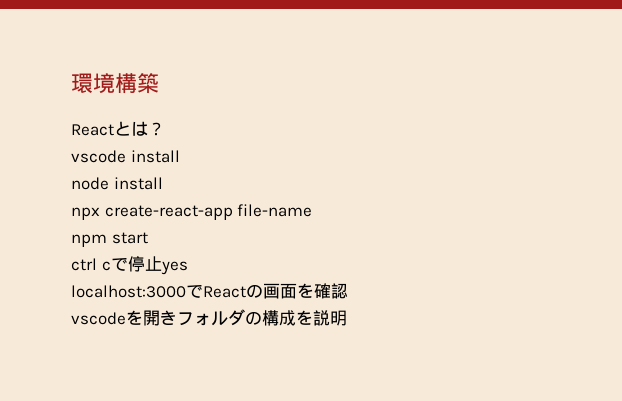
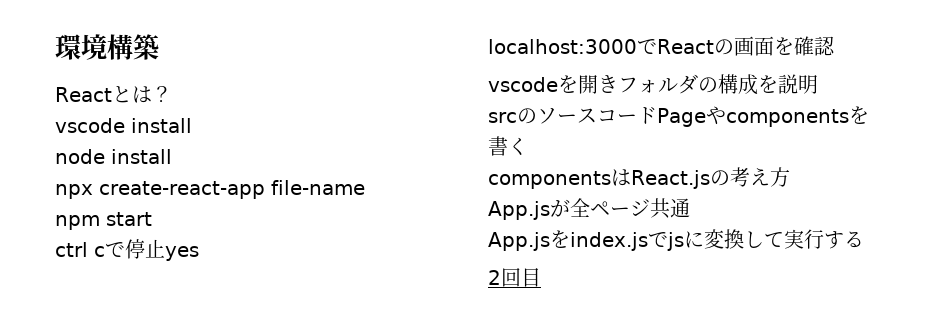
+ srcのソースコードPageやcomponentsを書く
+ componentsはReact.jsの考え方
+ App.jsが全ページ共通
+ App.jsをindex.jsでjsに変換して実行する
+ 2回目

